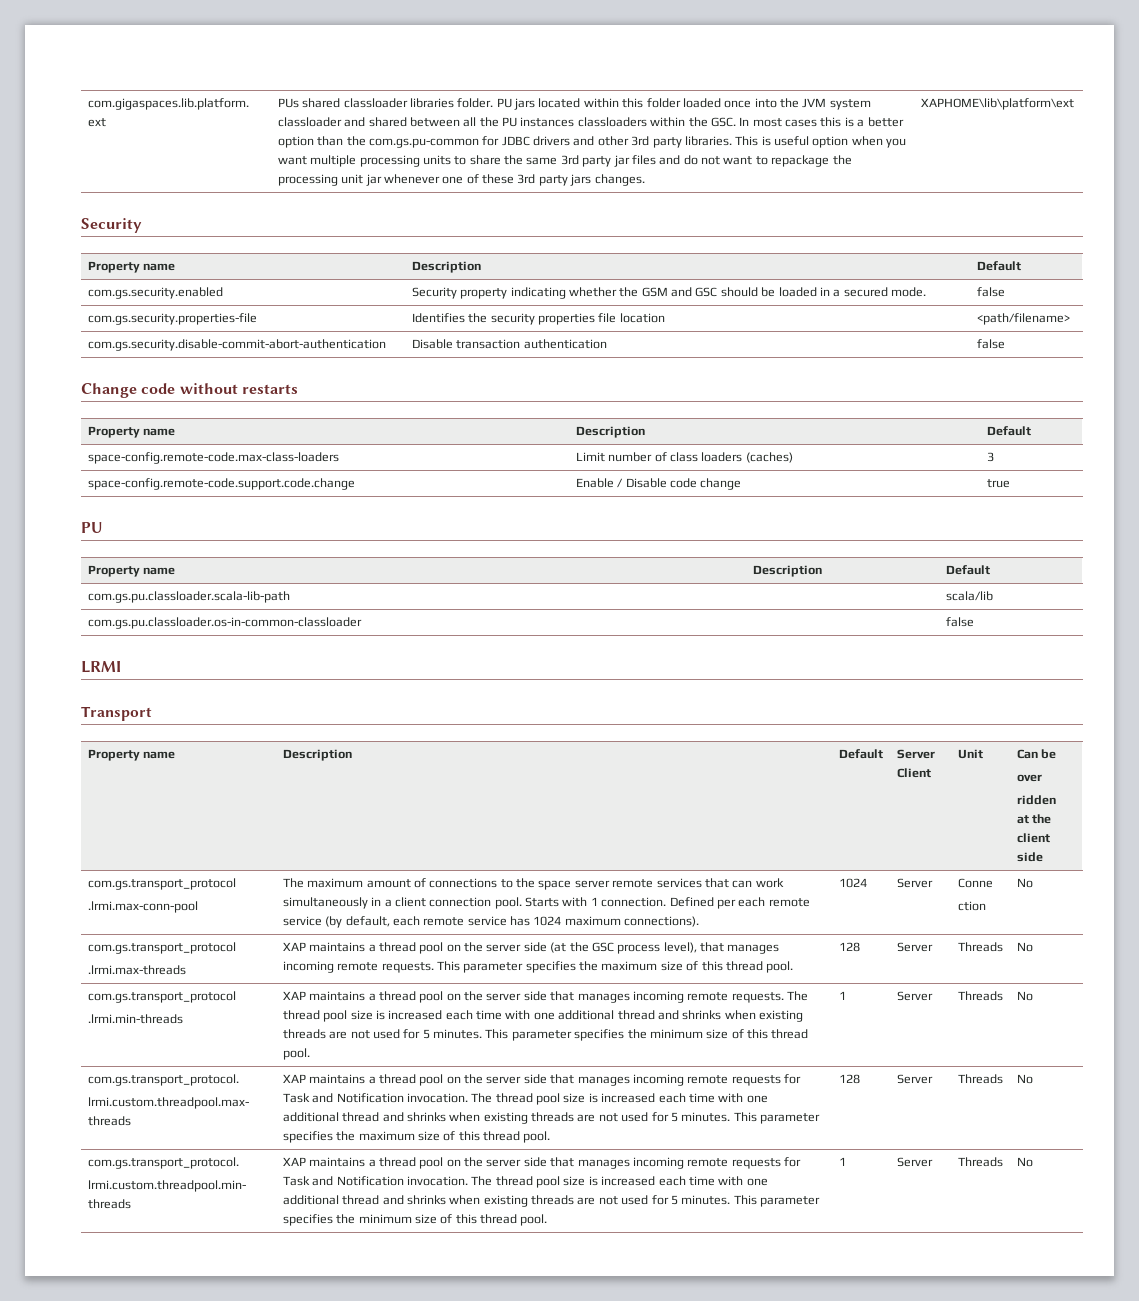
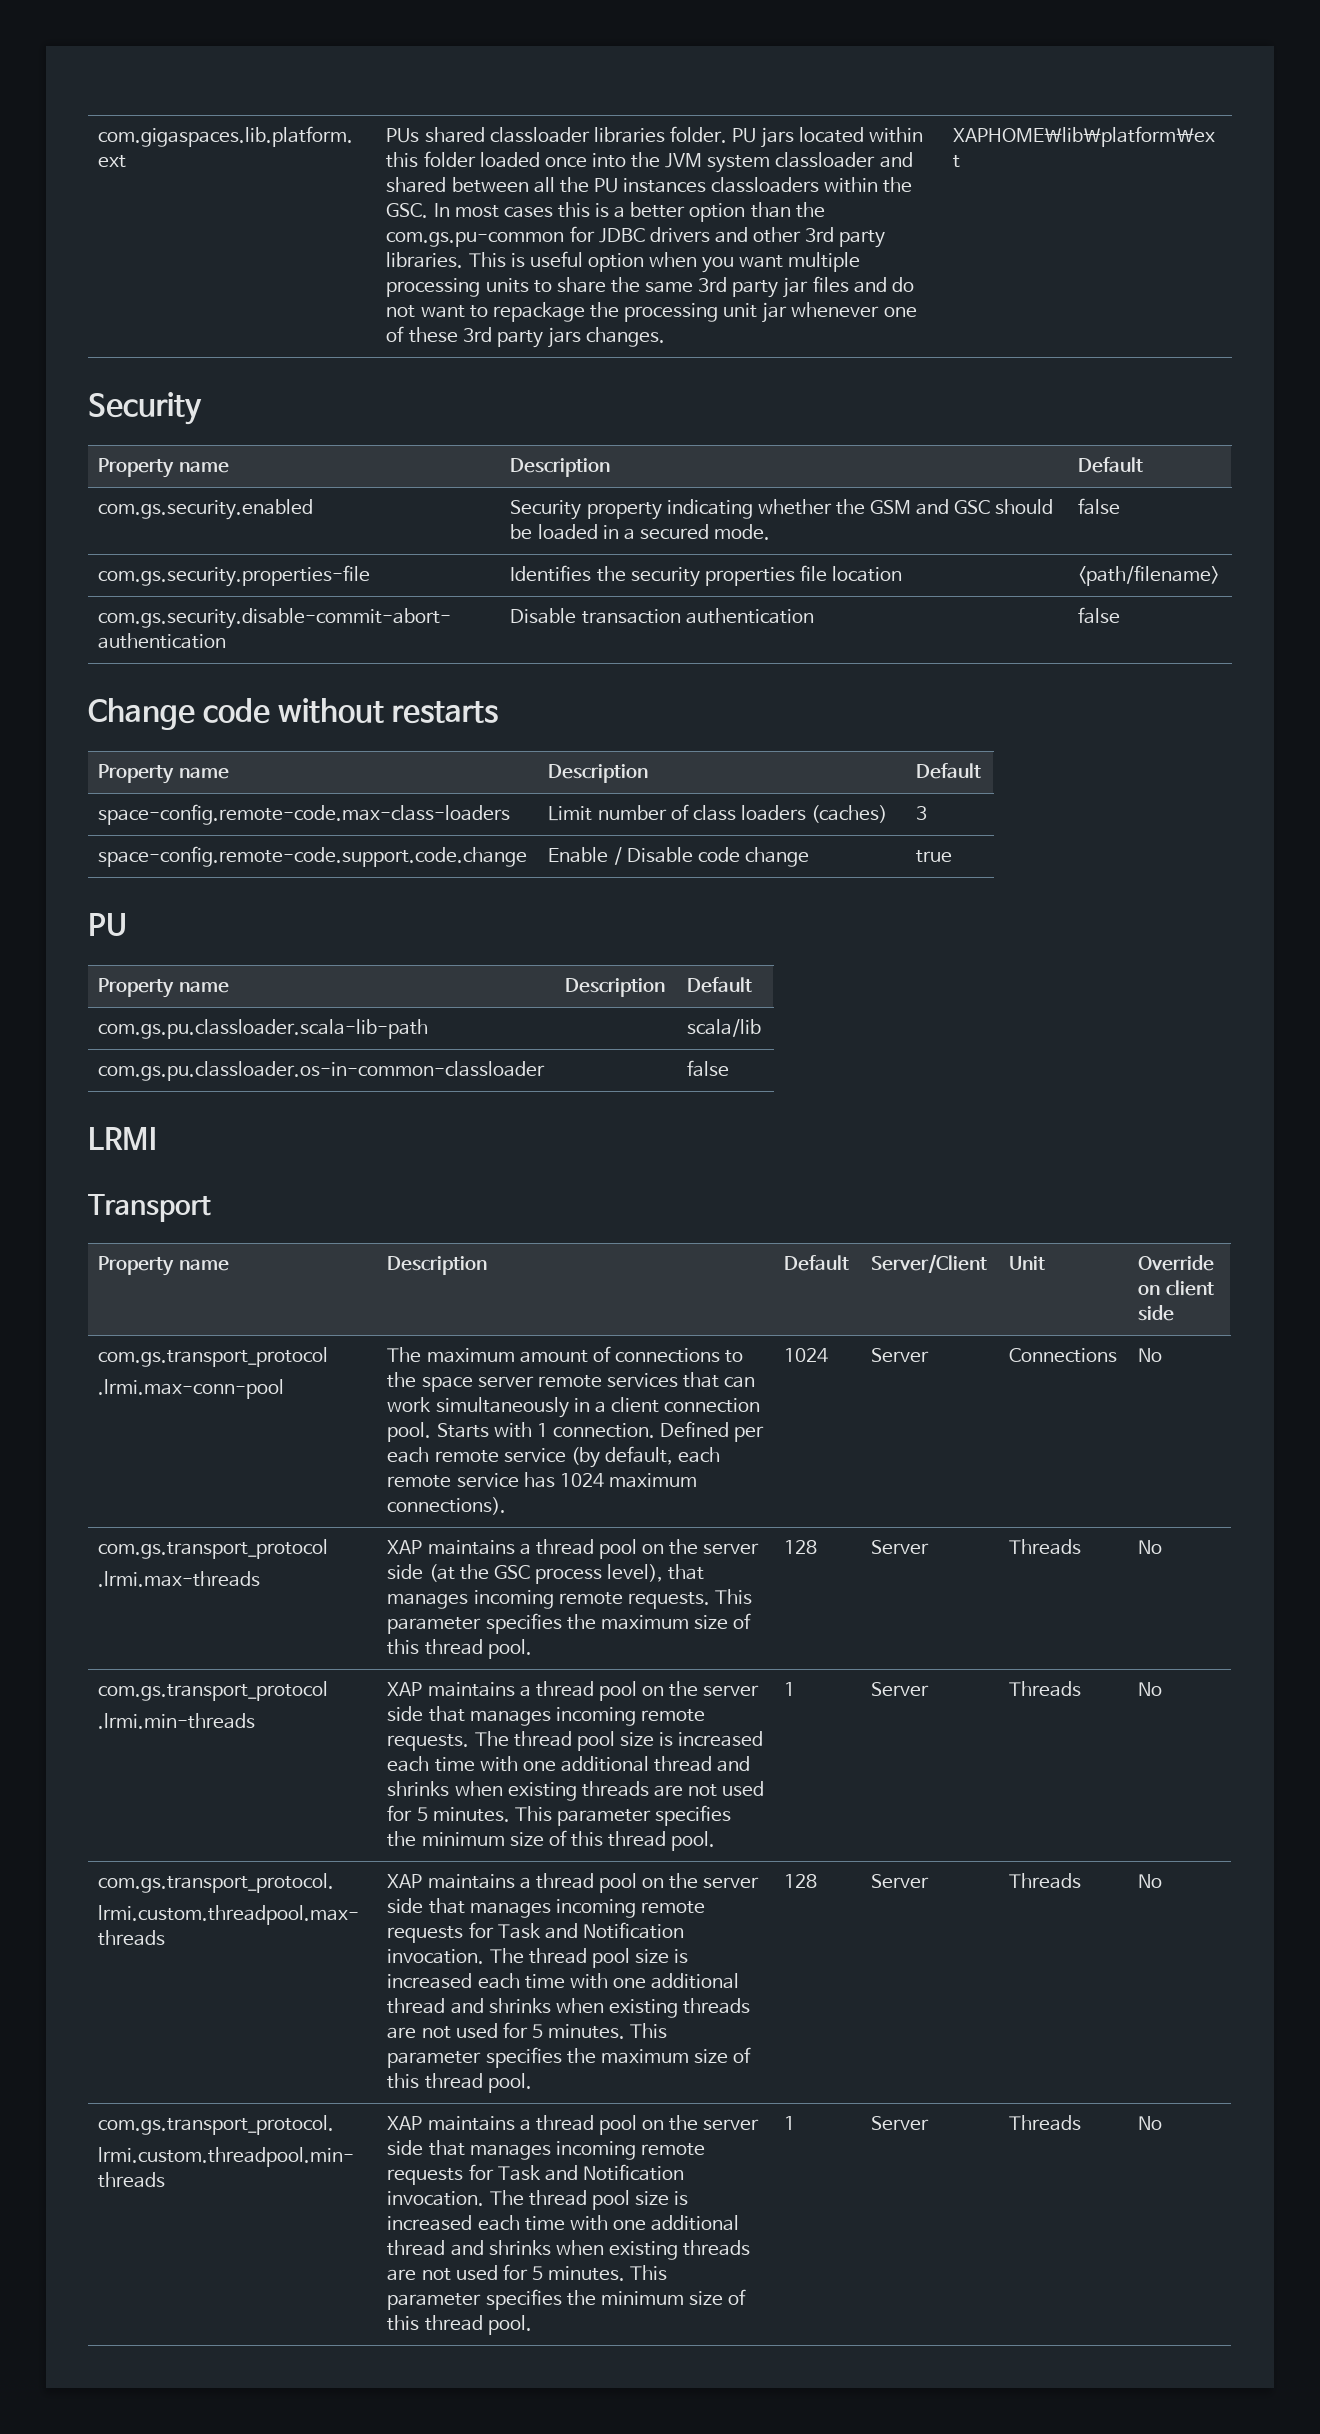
- Property name | Description | Default | Server Client | Unit | Can be
- over
- ridden
- at the client side
+ Property name | Description | Default | Server/Client | Unit | Override on client side
- Conne
- ction
+ Connections

